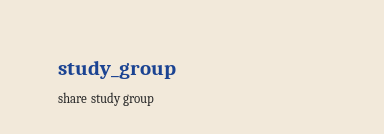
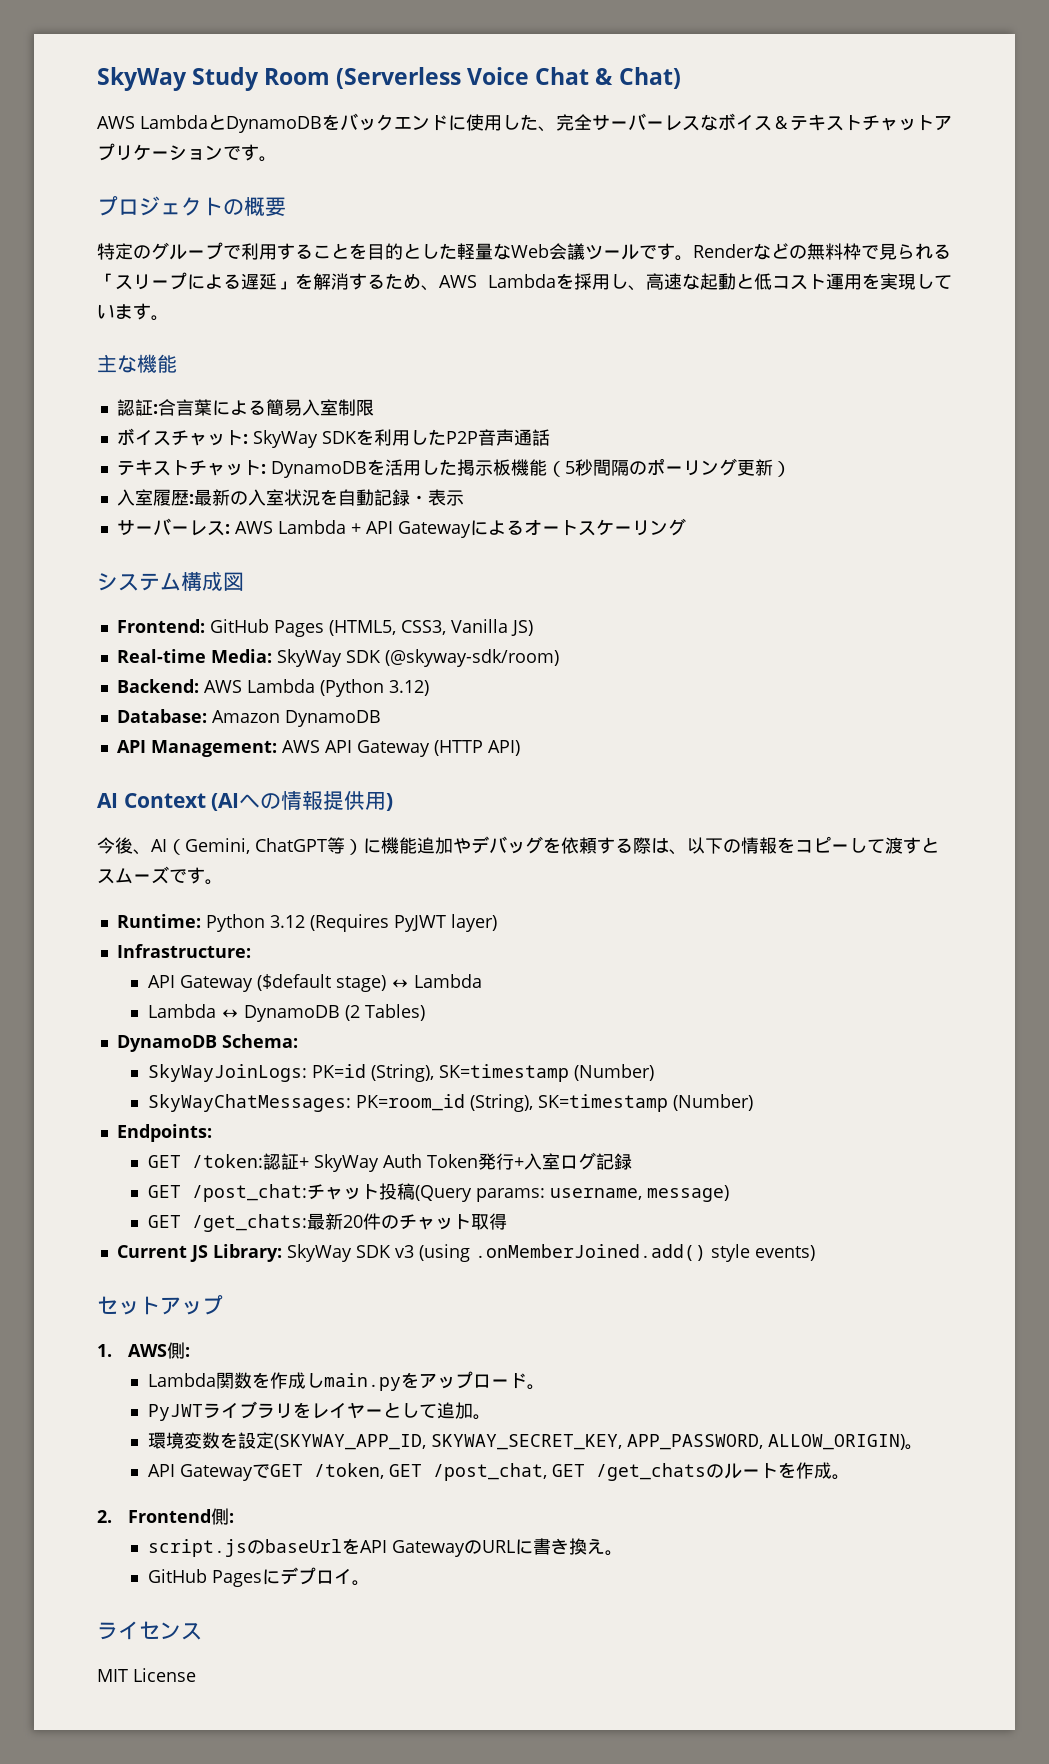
- study_group
- share study group
+ SkyWay Study Room (Serverless Voice Chat & Chat)
+ AWS LambdaとDynamoDBをバックエンドに使用した、完全サーバーレスなボイス＆テキストチャットアプリケーションです。
+ プロジェクトの概要
+ 特定のグループで利用することを目的とした軽量なWeb会議ツールです。Renderなどの無料枠で見られる「スリープによる遅延」を解消するため、AWS Lambdaを採用し、高速な起動と低コスト運用を実現しています。
+ 主な機能
+ 認証:合言葉による簡易入室制限
+ ボイスチャット: SkyWay SDKを利用したP2P音声通話
+ テキストチャット: DynamoDBを活用した掲示板機能（5秒間隔のポーリング更新）
+ 入室履歴:最新の入室状況を自動記録・表示
+ サーバーレス: AWS Lambda + API Gatewayによるオートスケーリング
+ システム構成図
+ Frontend: GitHub Pages (HTML5, CSS3, Vanilla JS)
+ Real-time Media: SkyWay SDK (@skyway-sdk/room)
+ Backend: AWS Lambda (Python 3.12)
+ Database: Amazon DynamoDB
+ API Management: AWS API Gateway (HTTP API)
+ AI Context (AIへの情報提供用)
+ 今後、AI（Gemini, ChatGPT等）に機能追加やデバッグを依頼する際は、以下の情報をコピーして渡すとスムーズです。
+ Runtime: Python 3.12 (Requires PyJWT layer)
+ Infrastructure:
+ API Gateway ($default stage) ↔ Lambda
+ Lambda ↔ DynamoDB (2 Tables)
+ DynamoDB Schema:
+ SkyWayJoinLogs: PK=id (String), SK=timestamp (Number)
+ SkyWayChatMessages: PK=room_id (String), SK=timestamp (Number)
+ Endpoints:
+ GET /token:認証+ SkyWay Auth Token発行+入室ログ記録
+ GET /post_chat:チャット投稿(Query params: username, message)
+ GET /get_chats:最新20件のチャット取得
+ Current JS Library: SkyWay SDK v3 (using .onMemberJoined.add() style events)
+ セットアップ
+ 1. AWS側:
+ Lambda関数を作成しmain.pyをアップロード。
+ PyJWTライブラリをレイヤーとして追加。
+ 環境変数を設定(SKYWAY_APP_ID, SKYWAY_SECRET_KEY, APP_PASSWORD, ALLOW_ORIGIN)。
+ API GatewayでGET /token, GET /post_chat, GET /get_chatsのルートを作成。
+ 2. Frontend側:
+ script.jsのbaseUrlをAPI GatewayのURLに書き換え。
+ GitHub Pagesにデプロイ。
+ ライセンス
+ MIT License

